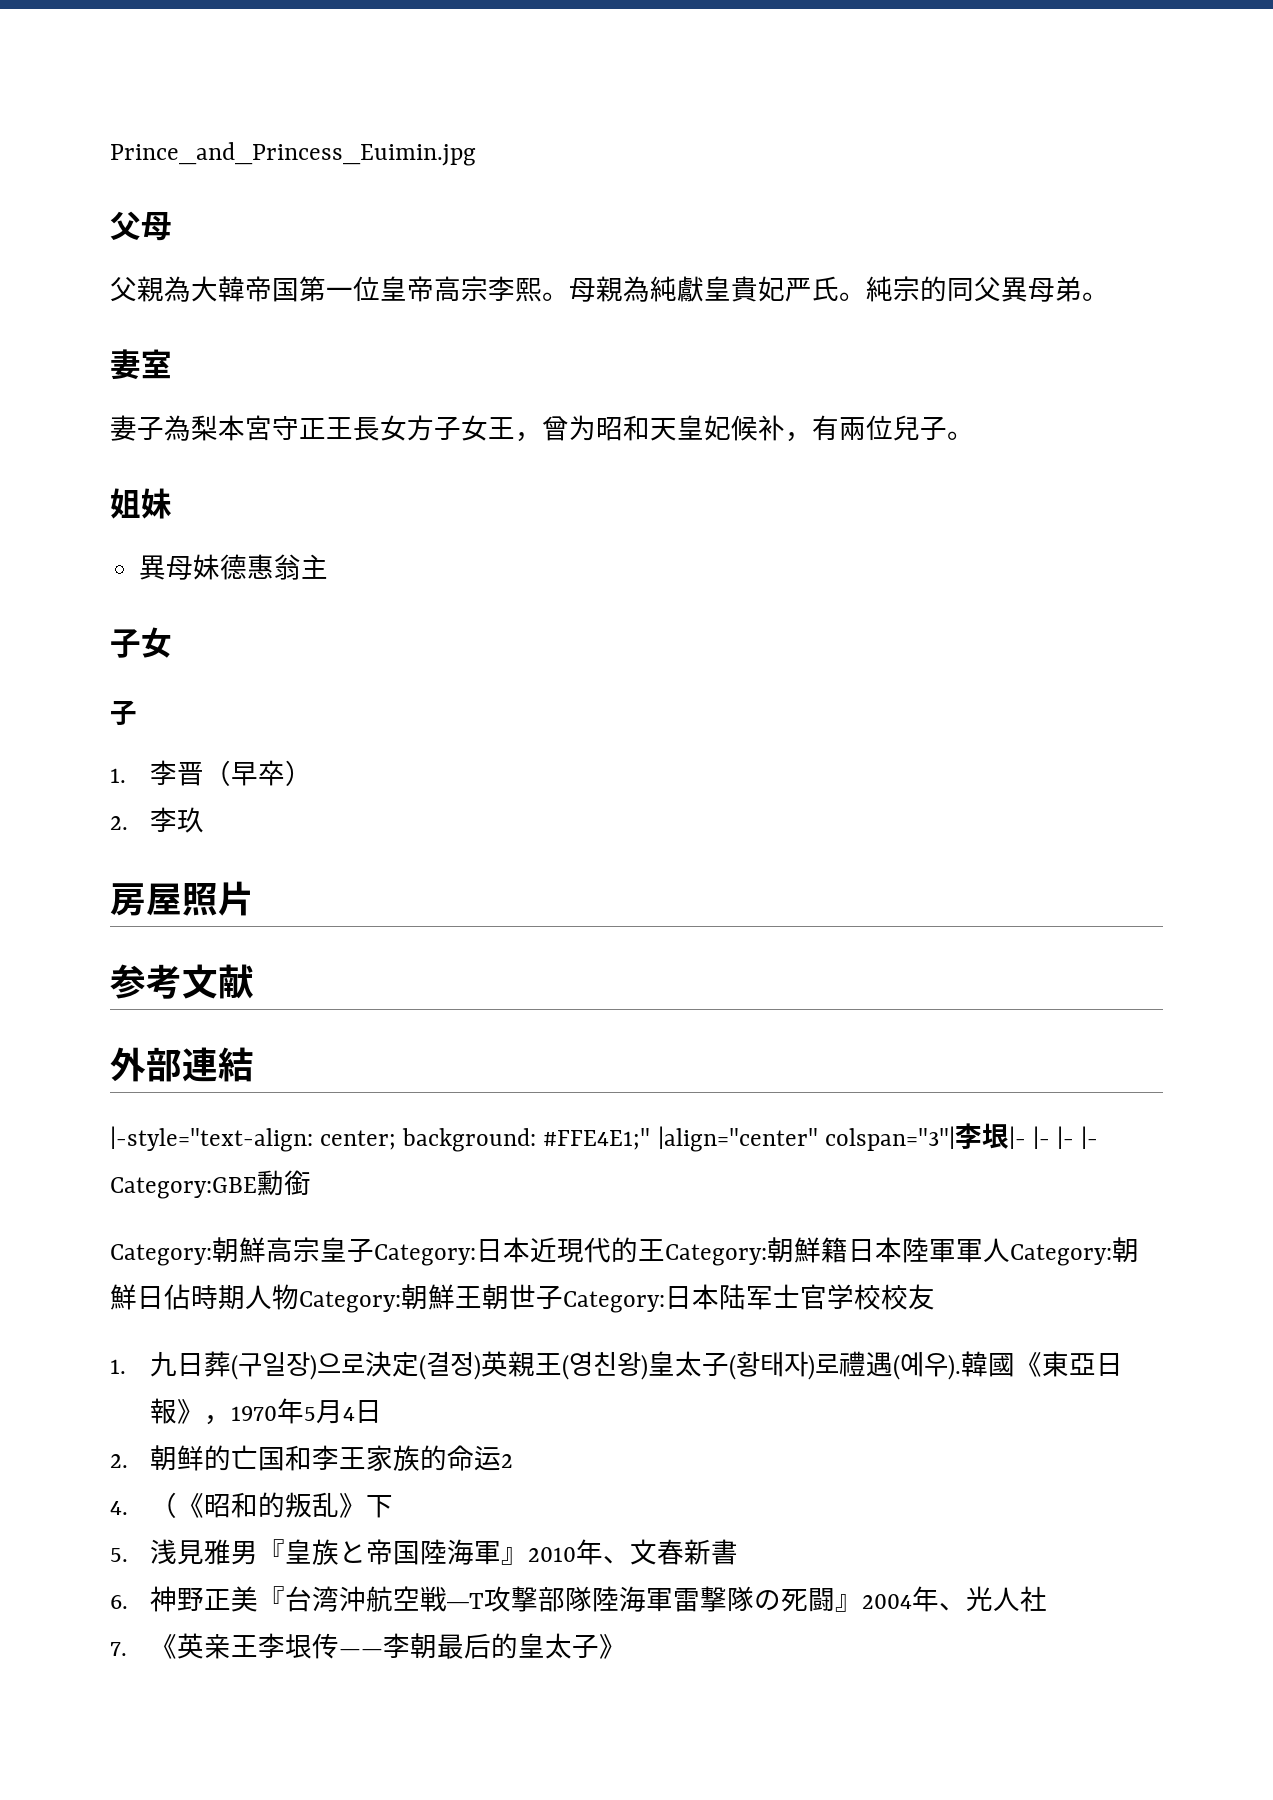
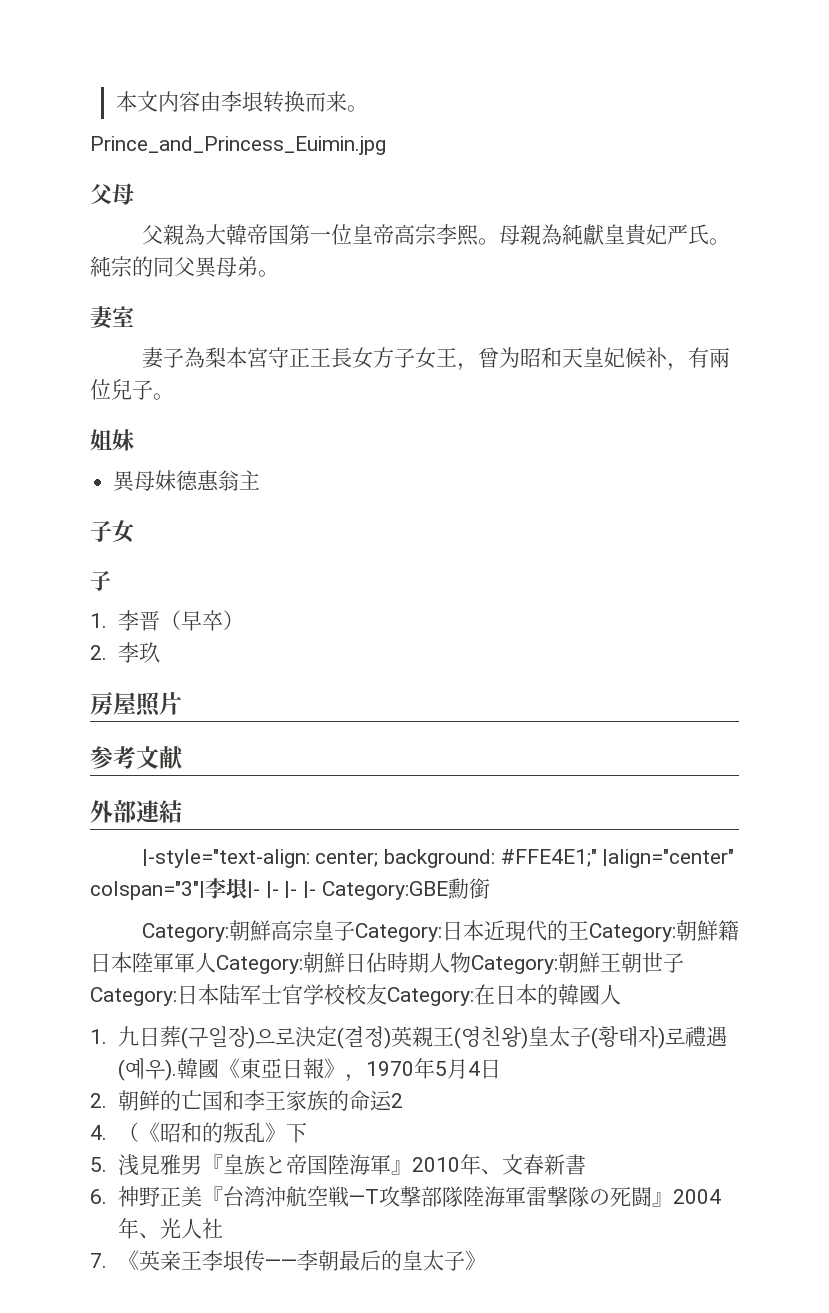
+ 本文内容由李垠转换而来。
- Category:朝鮮高宗皇子Category:日本近現代的王Category:朝鮮籍日本陸軍軍人Category:朝鮮日佔時期人物Category:朝鮮王朝世子Category:日本陆军士官学校校友
+ Category:朝鮮高宗皇子Category:日本近現代的王Category:朝鮮籍日本陸軍軍人Category:朝鮮日佔時期人物Category:朝鮮王朝世子Category:日本陆军士官学校校友Category:在日本的韓國人

